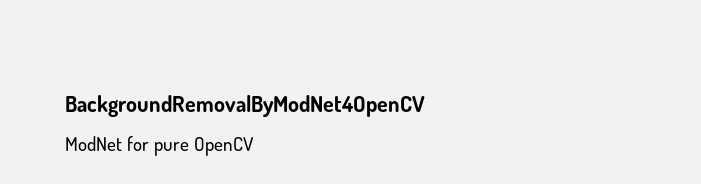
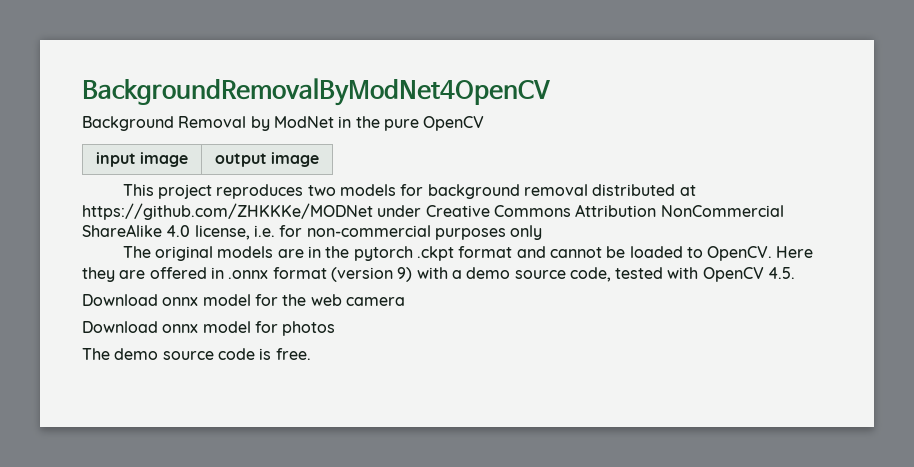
- ModNet for pure OpenCV
+ Background Removal by ModNet in the pure OpenCV
+ input image | output image
+ This project reproduces two models for background removal distributed at https://github.com/ZHKKKe/MODNet under Creative Commons Attribution NonCommercial ShareAlike 4.0 license, i.e. for non-commercial purposes only
+ The original models are in the pytorch .ckpt format and cannot be loaded to OpenCV. Here they are offered in .onnx format (version 9) with a demo source code, tested with OpenCV 4.5.
+ Download onnx model for the web camera
+ Download onnx model for photos
+ The demo source code is free.

